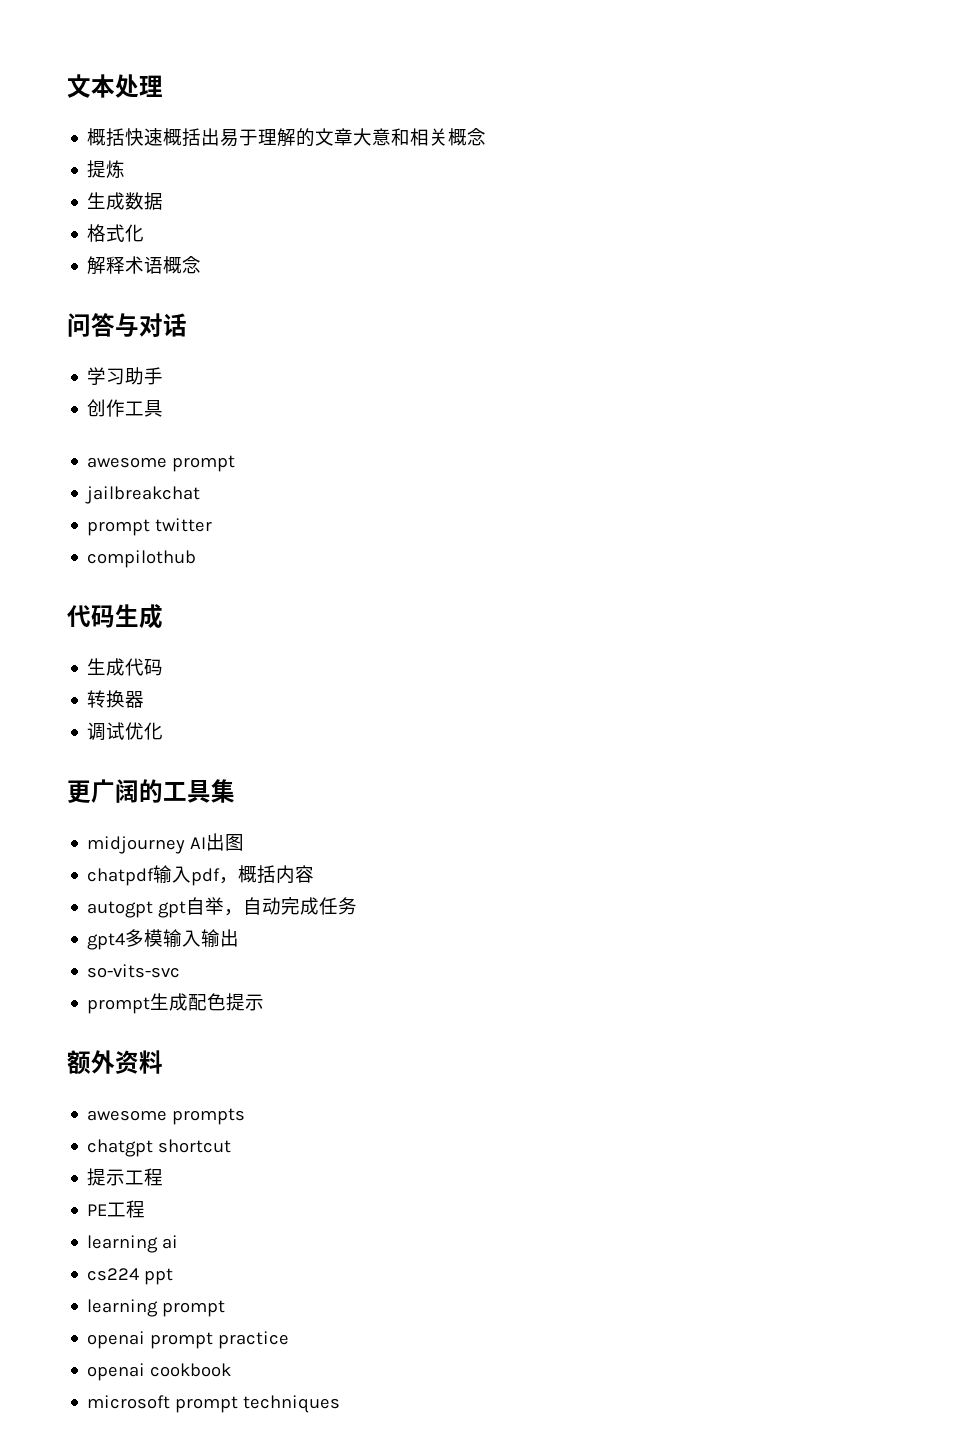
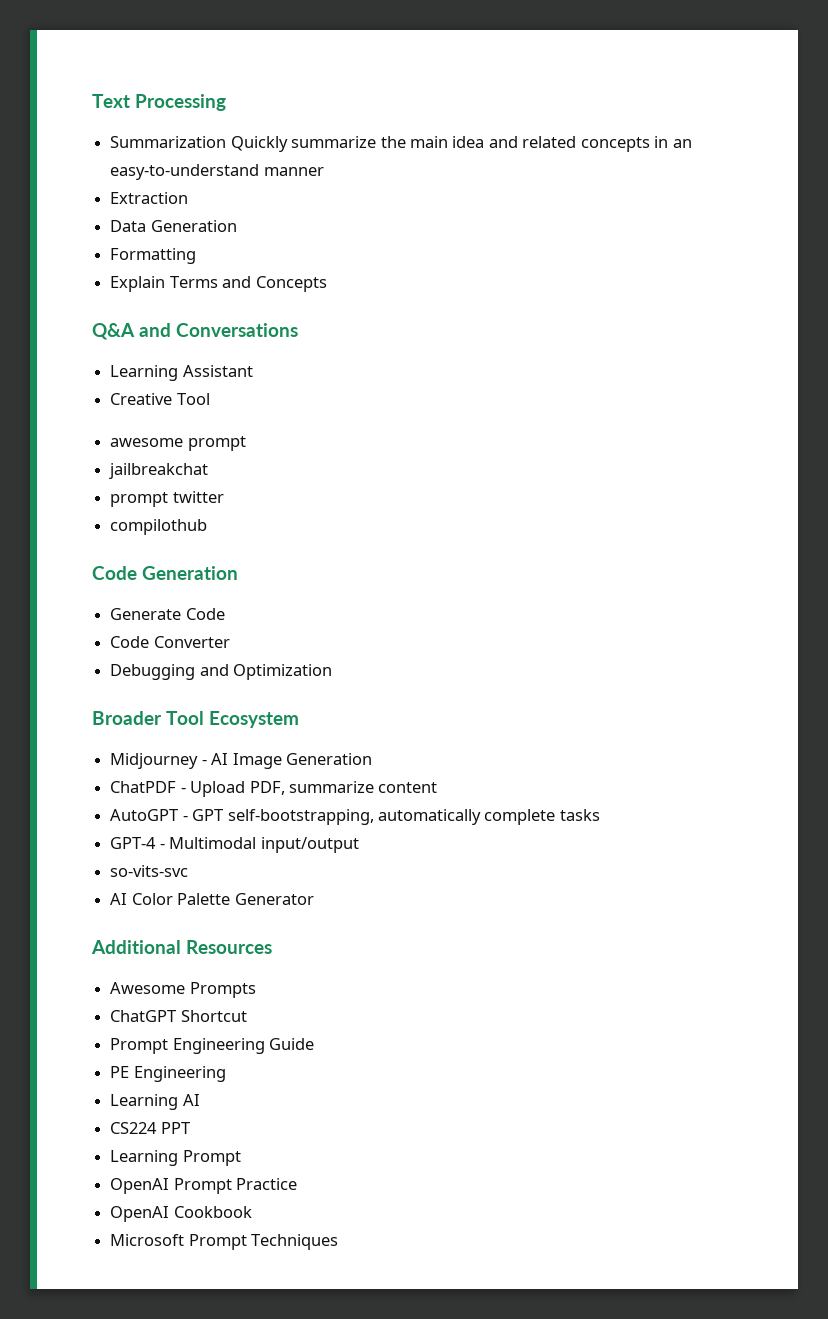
- 文本处理
- 概括快速概括出易于理解的文章大意和相关概念
- 提炼
- 生成数据
- 格式化
- 解释术语概念
- 问答与对话
- 学习助手
- 创作工具
+ Text Processing
+ Summarization Quickly summarize the main idea and related concepts in an easy-to-understand manner
+ Extraction
+ Data Generation
+ Formatting
+ Explain Terms and Concepts
+ Q&A and Conversations
+ Learning Assistant
+ Creative Tool
- 代码生成
- 生成代码
- 转换器
- 调试优化
- 更广阔的工具集
- midjourney AI出图
- chatpdf输入pdf，概括内容
- autogpt gpt自举，自动完成任务
- gpt4多模输入输出
+ Code Generation
+ Generate Code
+ Code Converter
+ Debugging and Optimization
+ Broader Tool Ecosystem
+ Midjourney - AI Image Generation
+ ChatPDF - Upload PDF, summarize content
+ AutoGPT - GPT self-bootstrapping, automatically complete tasks
+ GPT-4 - Multimodal input/output
  so-vits-svc
- prompt生成配色提示
- 额外资料
- awesome prompts
- chatgpt shortcut
- 提示工程
- PE工程
- learning ai
- cs224 ppt
- learning prompt
- openai prompt practice
- openai cookbook
- microsoft prompt techniques
+ AI Color Palette Generator
+ Additional Resources
+ Awesome Prompts
+ ChatGPT Shortcut
+ Prompt Engineering Guide
+ PE Engineering
+ Learning AI
+ CS224 PPT
+ Learning Prompt
+ OpenAI Prompt Practice
+ OpenAI Cookbook
+ Microsoft Prompt Techniques

